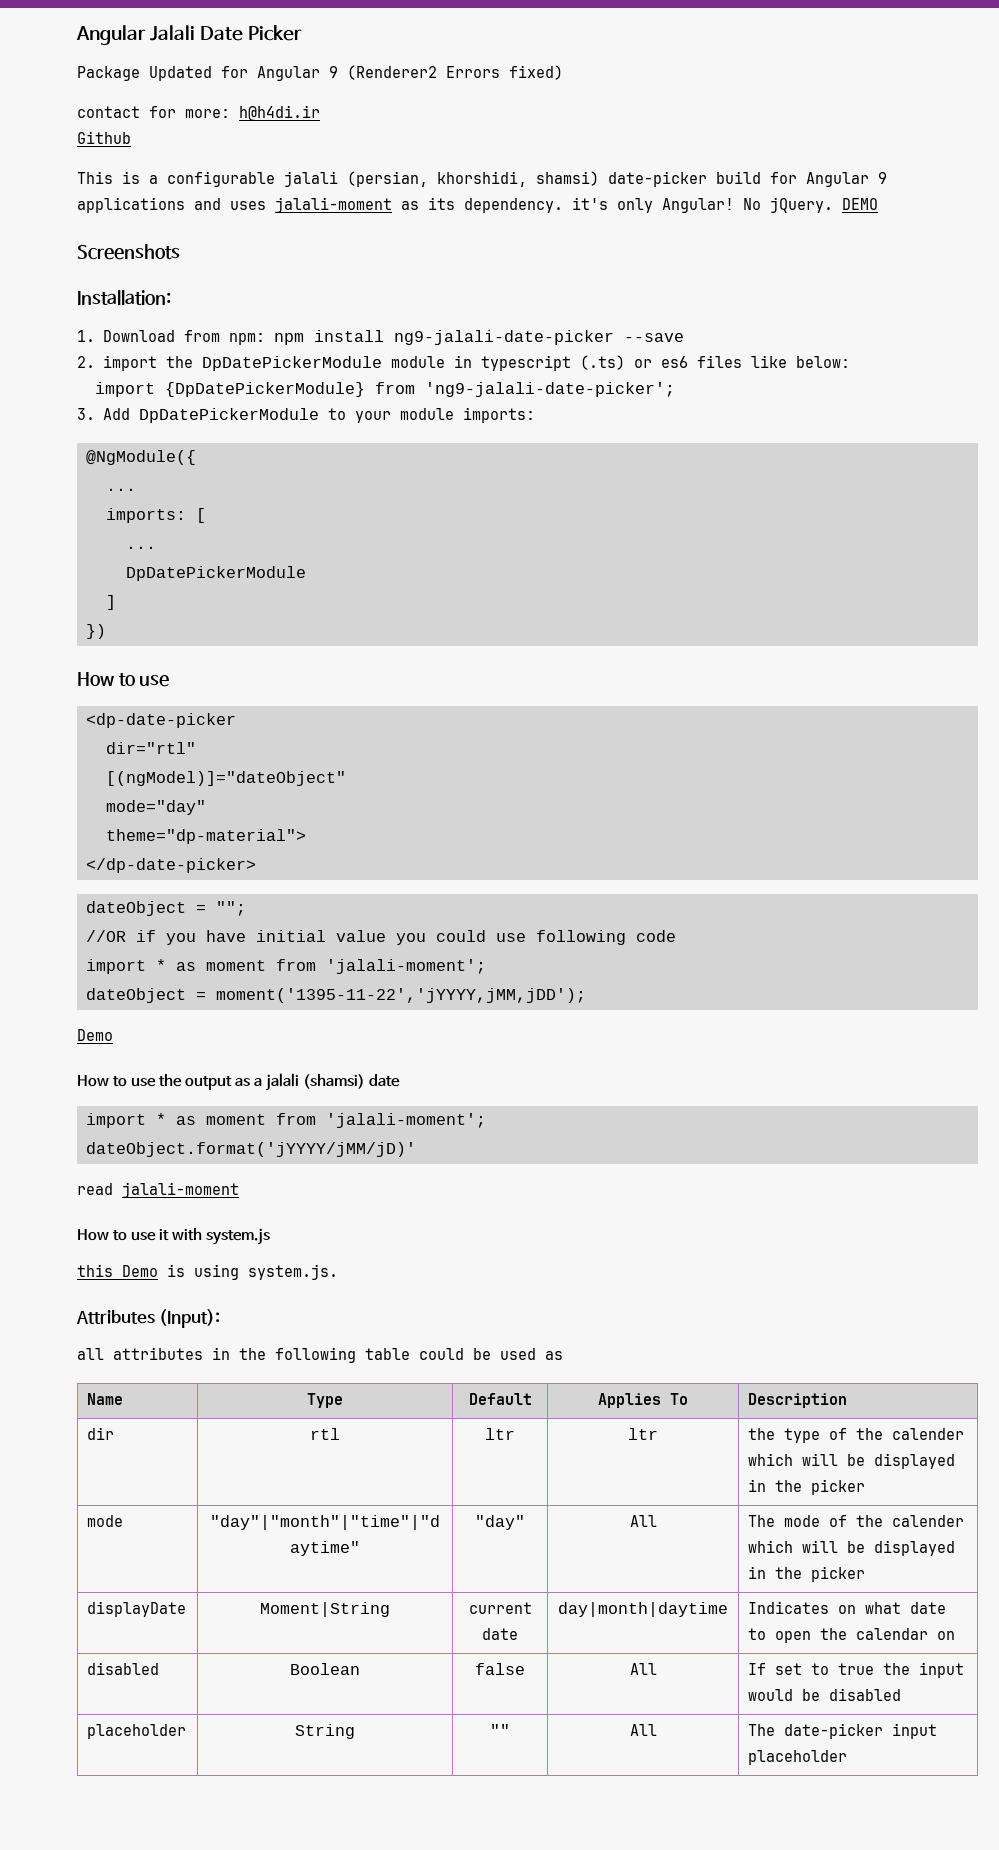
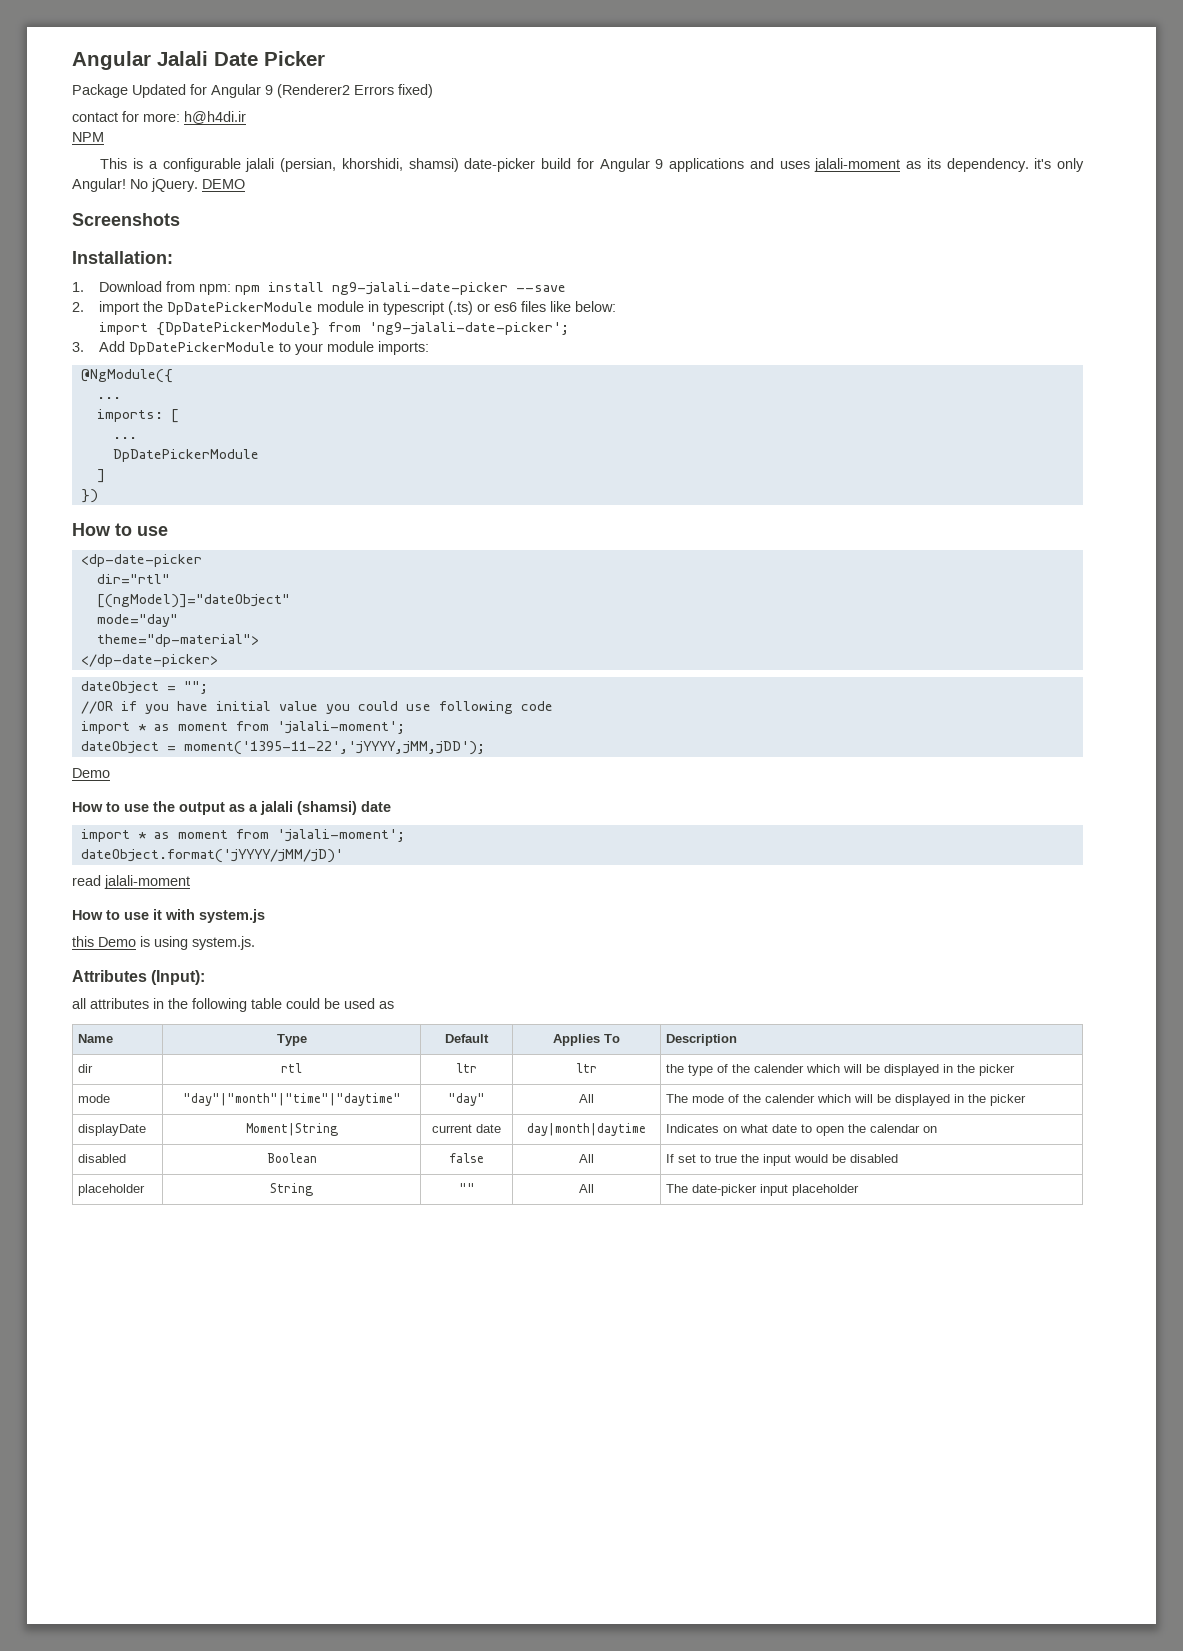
- Github
+ NPM

